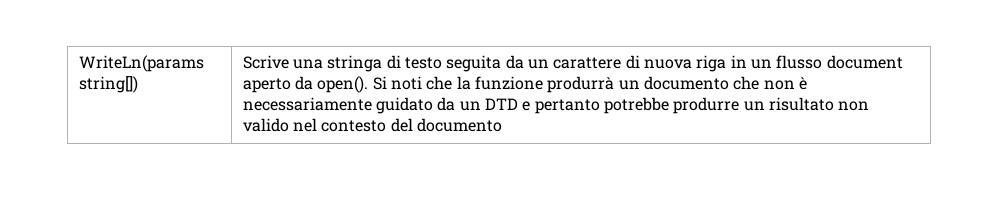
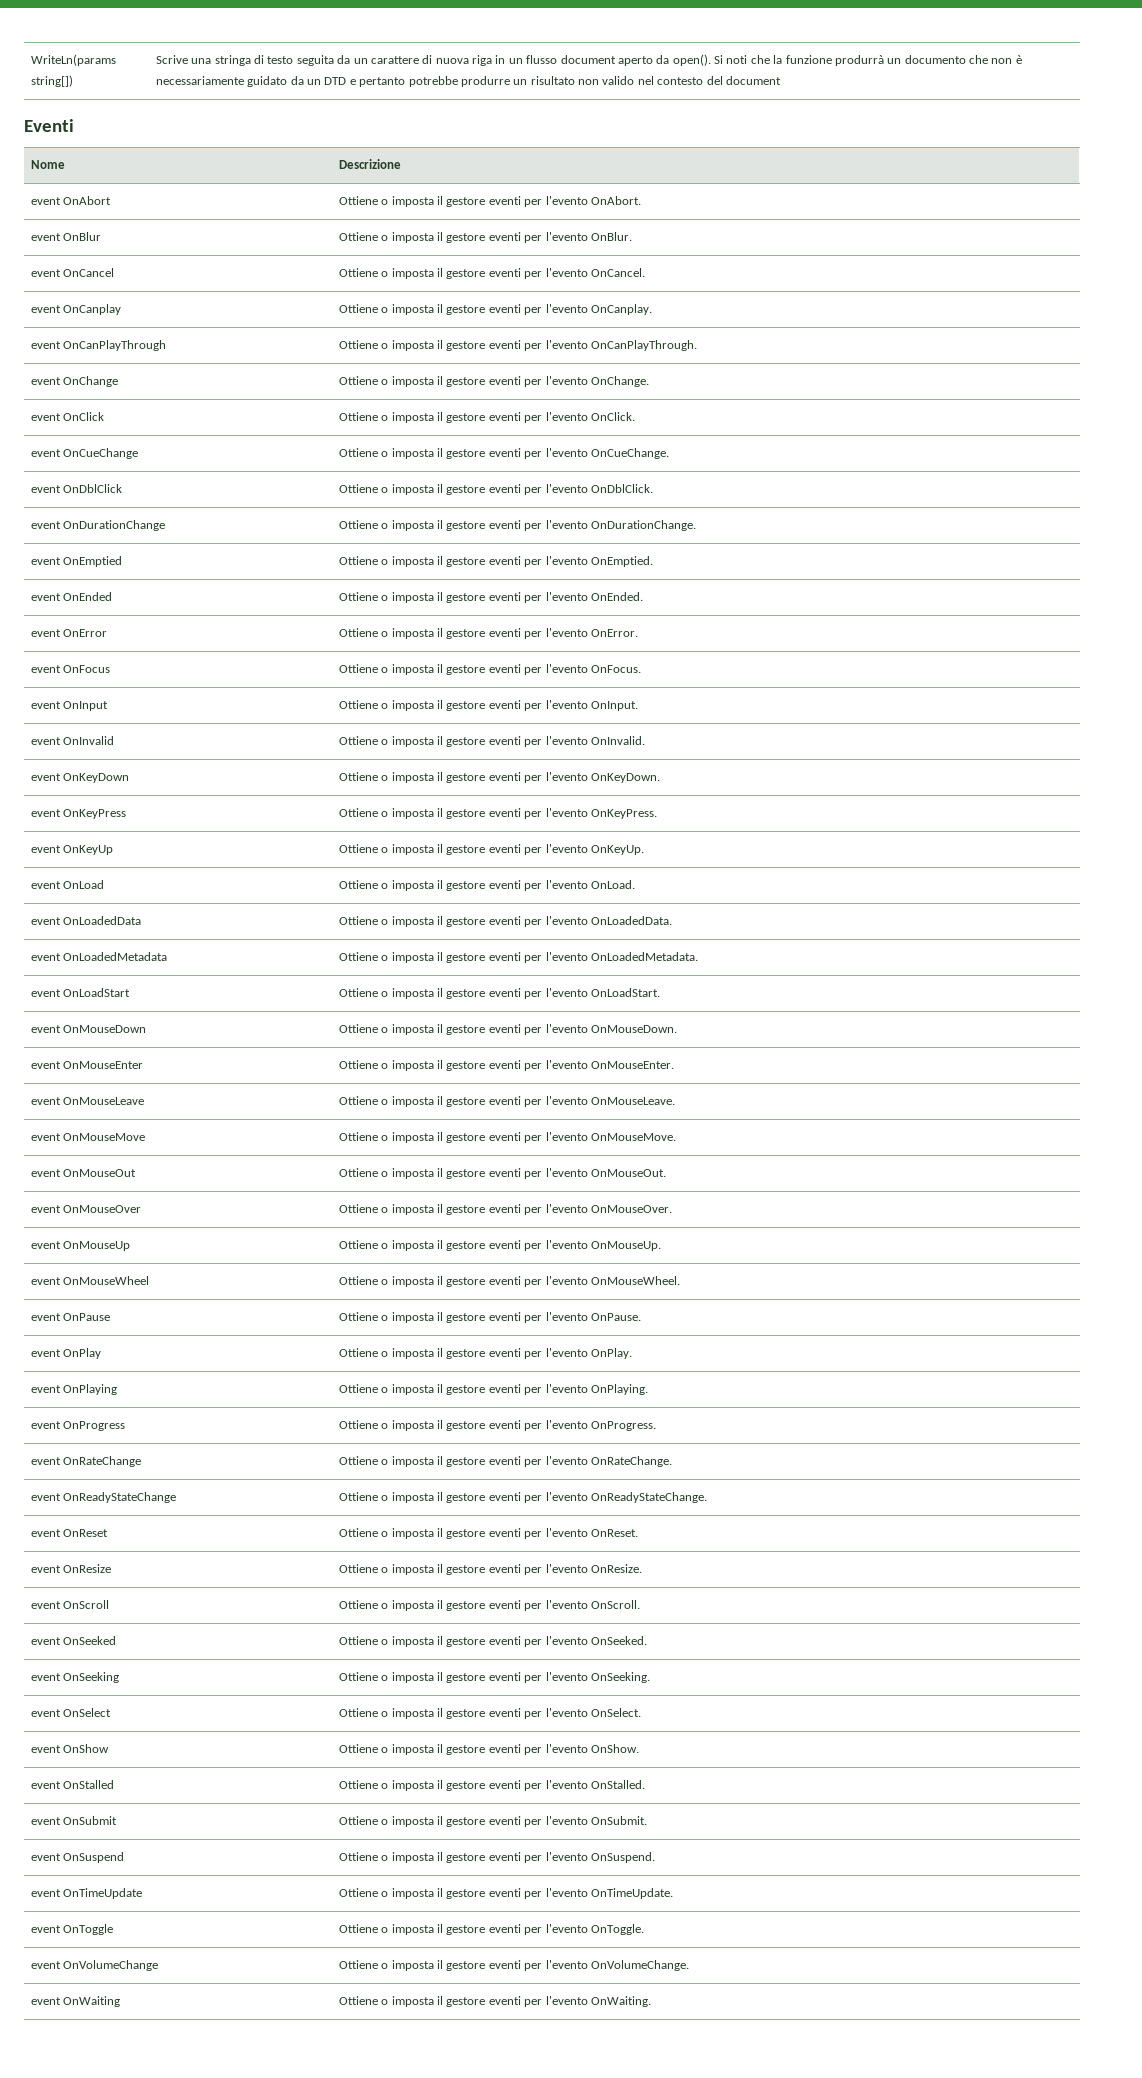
- Si noti che la funzione produrrà un documento che non è necessariamente guidato da un DTD e pertanto potrebbe produrre un risultato non valido nel contesto del documento
+ Si noti che la funzione produrrà un documento che non è necessariamente guidato da un DTD e pertanto potrebbe produrre un risultato non valido nel contesto del document
+ Eventi
+ Nome | Descrizione
+ event OnAbort | Ottiene o imposta il gestore eventi per l'evento OnAbort.
+ event OnBlur | Ottiene o imposta il gestore eventi per l'evento OnBlur.
+ event OnCancel | Ottiene o imposta il gestore eventi per l'evento OnCancel.
+ event OnCanplay | Ottiene o imposta il gestore eventi per l'evento OnCanplay.
+ event OnCanPlayThrough | Ottiene o imposta il gestore eventi per l'evento OnCanPlayThrough.
+ event OnChange | Ottiene o imposta il gestore eventi per l'evento OnChange.
+ event OnClick | Ottiene o imposta il gestore eventi per l'evento OnClick.
+ event OnCueChange | Ottiene o imposta il gestore eventi per l'evento OnCueChange.
+ event OnDblClick | Ottiene o imposta il gestore eventi per l'evento OnDblClick.
+ event OnDurationChange | Ottiene o imposta il gestore eventi per l'evento OnDurationChange.
+ event OnEmptied | Ottiene o imposta il gestore eventi per l'evento OnEmptied.
+ event OnEnded | Ottiene o imposta il gestore eventi per l'evento OnEnded.
+ event OnError | Ottiene o imposta il gestore eventi per l'evento OnError.
+ event OnFocus | Ottiene o imposta il gestore eventi per l'evento OnFocus.
+ event OnInput | Ottiene o imposta il gestore eventi per l'evento OnInput.
+ event OnInvalid | Ottiene o imposta il gestore eventi per l'evento OnInvalid.
+ event OnKeyDown | Ottiene o imposta il gestore eventi per l'evento OnKeyDown.
+ event OnKeyPress | Ottiene o imposta il gestore eventi per l'evento OnKeyPress.
+ event OnKeyUp | Ottiene o imposta il gestore eventi per l'evento OnKeyUp.
+ event OnLoad | Ottiene o imposta il gestore eventi per l'evento OnLoad.
+ event OnLoadedData | Ottiene o imposta il gestore eventi per l'evento OnLoadedData.
+ event OnLoadedMetadata | Ottiene o imposta il gestore eventi per l'evento OnLoadedMetadata.
+ event OnLoadStart | Ottiene o imposta il gestore eventi per l'evento OnLoadStart.
+ event OnMouseDown | Ottiene o imposta il gestore eventi per l'evento OnMouseDown.
+ event OnMouseEnter | Ottiene o imposta il gestore eventi per l'evento OnMouseEnter.
+ event OnMouseLeave | Ottiene o imposta il gestore eventi per l'evento OnMouseLeave.
+ event OnMouseMove | Ottiene o imposta il gestore eventi per l'evento OnMouseMove.
+ event OnMouseOut | Ottiene o imposta il gestore eventi per l'evento OnMouseOut.
+ event OnMouseOver | Ottiene o imposta il gestore eventi per l'evento OnMouseOver.
+ event OnMouseUp | Ottiene o imposta il gestore eventi per l'evento OnMouseUp.
+ event OnMouseWheel | Ottiene o imposta il gestore eventi per l'evento OnMouseWheel.
+ event OnPause | Ottiene o imposta il gestore eventi per l'evento OnPause.
+ event OnPlay | Ottiene o imposta il gestore eventi per l'evento OnPlay.
+ event OnPlaying | Ottiene o imposta il gestore eventi per l'evento OnPlaying.
+ event OnProgress | Ottiene o imposta il gestore eventi per l'evento OnProgress.
+ event OnRateChange | Ottiene o imposta il gestore eventi per l'evento OnRateChange.
+ event OnReadyStateChange | Ottiene o imposta il gestore eventi per l'evento OnReadyStateChange.
+ event OnReset | Ottiene o imposta il gestore eventi per l'evento OnReset.
+ event OnResize | Ottiene o imposta il gestore eventi per l'evento OnResize.
+ event OnScroll | Ottiene o imposta il gestore eventi per l'evento OnScroll.
+ event OnSeeked | Ottiene o imposta il gestore eventi per l'evento OnSeeked.
+ event OnSeeking | Ottiene o imposta il gestore eventi per l'evento OnSeeking.
+ event OnSelect | Ottiene o imposta il gestore eventi per l'evento OnSelect.
+ event OnShow | Ottiene o imposta il gestore eventi per l'evento OnShow.
+ event OnStalled | Ottiene o imposta il gestore eventi per l'evento OnStalled.
+ event OnSubmit | Ottiene o imposta il gestore eventi per l'evento OnSubmit.
+ event OnSuspend | Ottiene o imposta il gestore eventi per l'evento OnSuspend.
+ event OnTimeUpdate | Ottiene o imposta il gestore eventi per l'evento OnTimeUpdate.
+ event OnToggle | Ottiene o imposta il gestore eventi per l'evento OnToggle.
+ event OnVolumeChange | Ottiene o imposta il gestore eventi per l'evento OnVolumeChange.
+ event OnWaiting | Ottiene o imposta il gestore eventi per l'evento OnWaiting.

